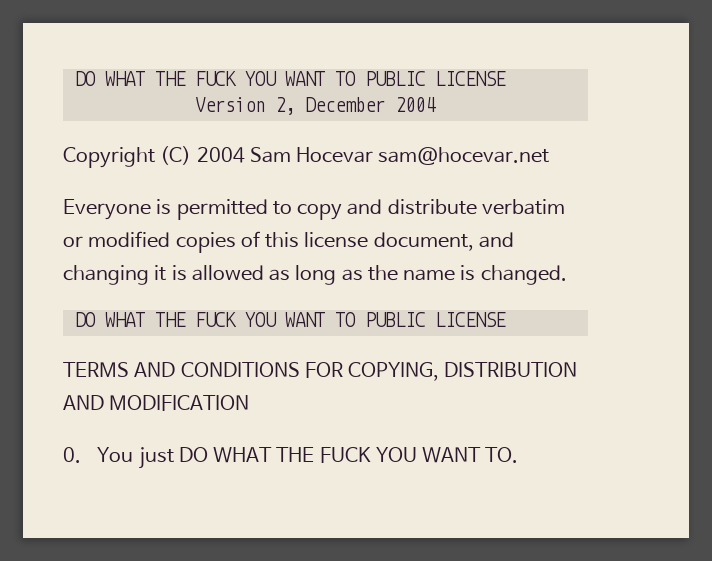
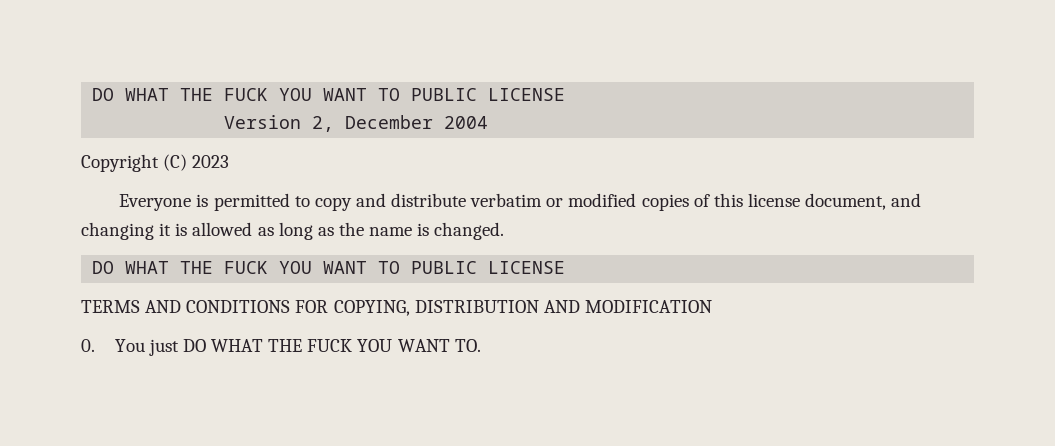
- Copyright (C) 2004 Sam Hocevar sam@hocevar.net
+ Copyright (C) 2023

